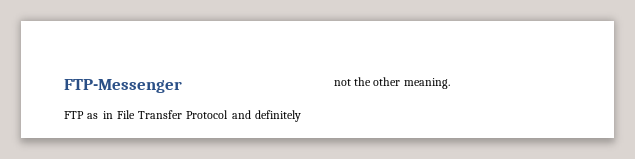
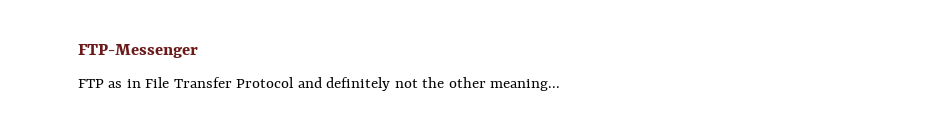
- FTP as in File Transfer Protocol and definitely not the other meaning.
+ FTP as in File Transfer Protocol and definitely not the other meaning...

